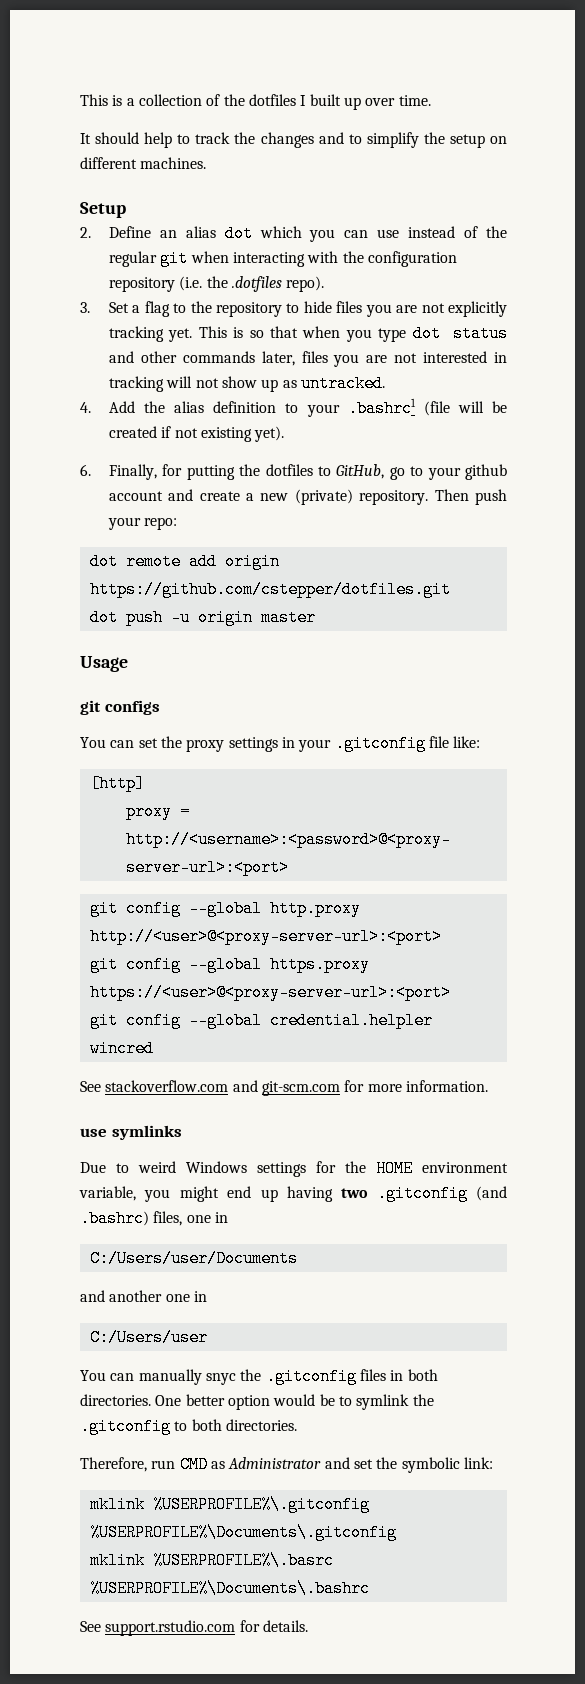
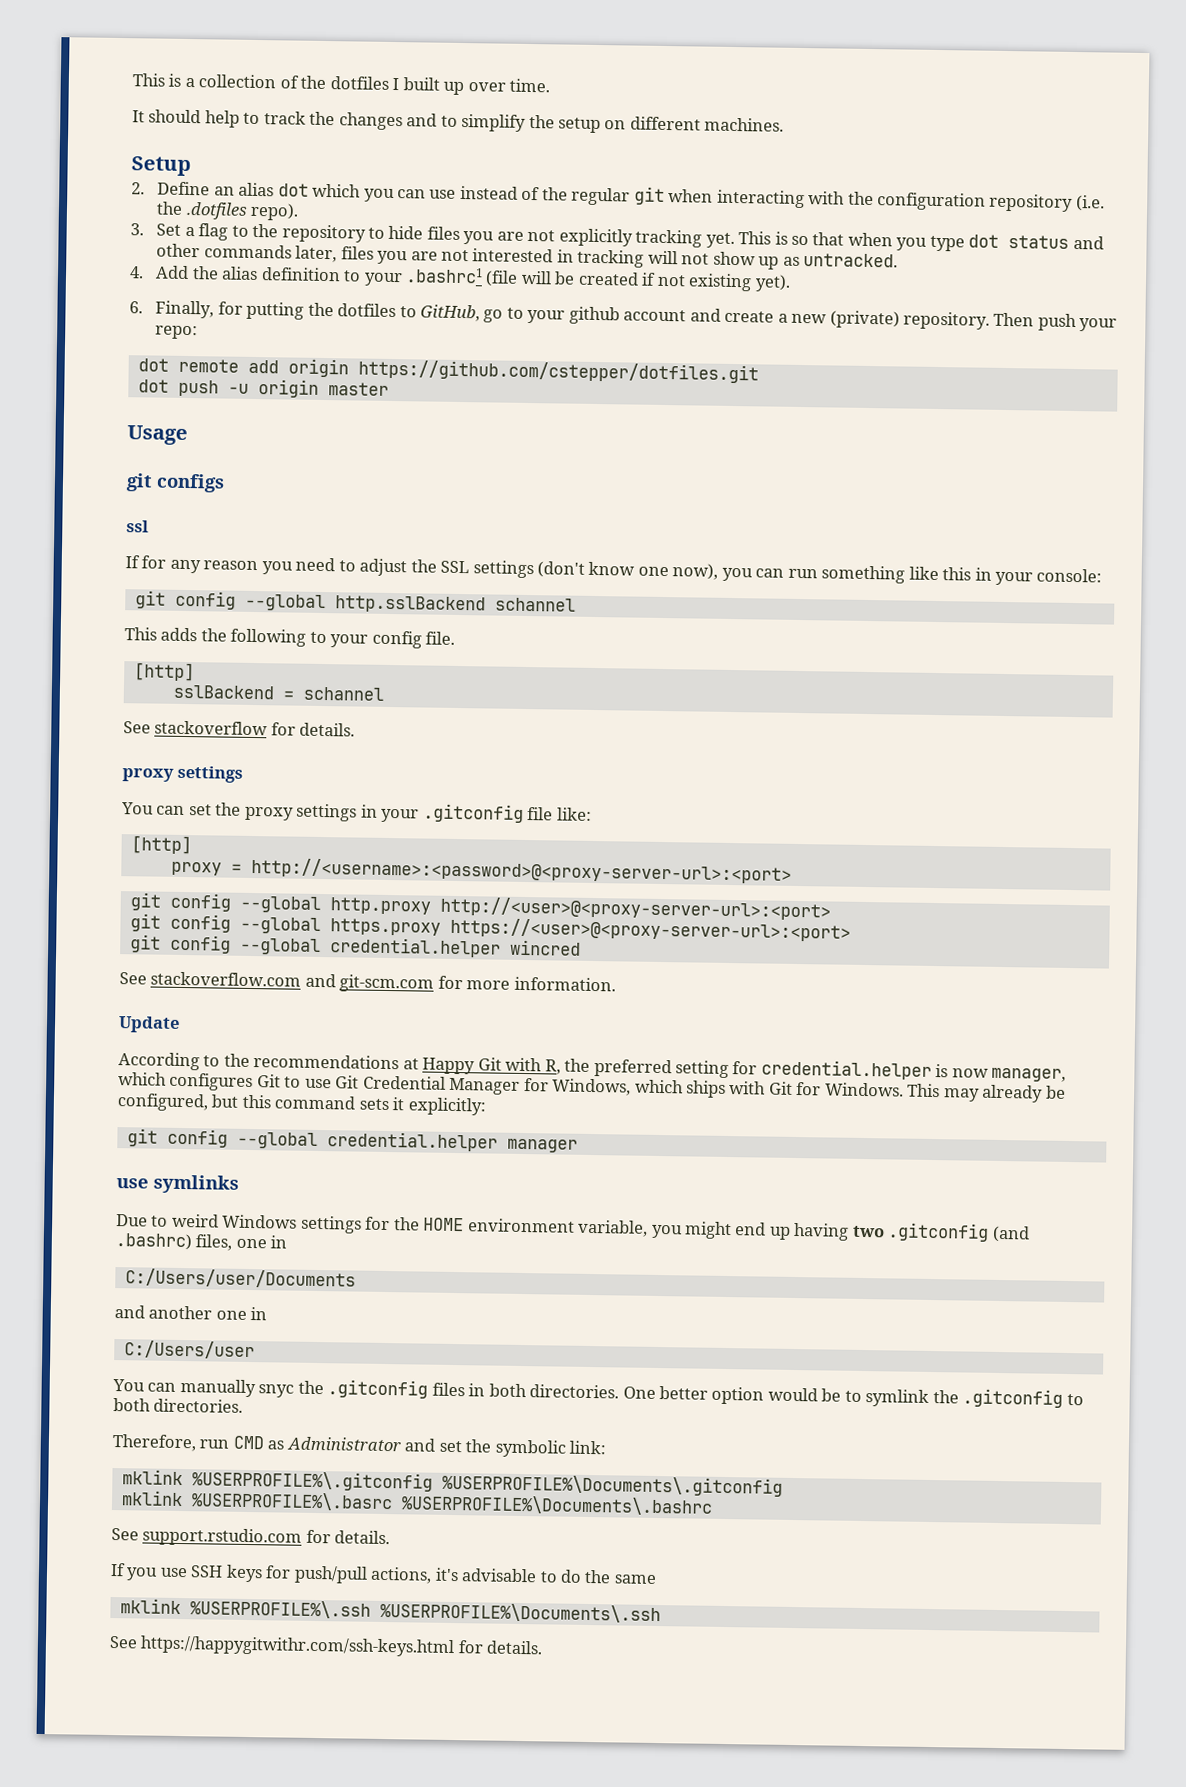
+ ssl
+ If for any reason you need to adjust the SSL settings (don't know one now), you can run something like this in your console:
+ git config --global http.sslBackend schannel
+ This adds the following to your config file.
+ [http]
+ sslBackend = schannel
+ See stackoverflow for details.
+ proxy settings
- git config --global credential.helpler wincred
+ git config --global credential.helper wincred
+ Update
+ According to the recommendations at Happy Git with R, the preferred setting for credential.helper is now manager, which configures Git to use Git Credential Manager for Windows, which ships with Git for Windows. This may already be configured, but this command sets it explicitly:
+ git config --global credential.helper manager
+ If you use SSH keys for push/pull actions, it's advisable to do the same
+ mklink %USERPROFILE%\.ssh %USERPROFILE%\Documents\.ssh
+ See https://happygitwithr.com/ssh-keys.html for details.

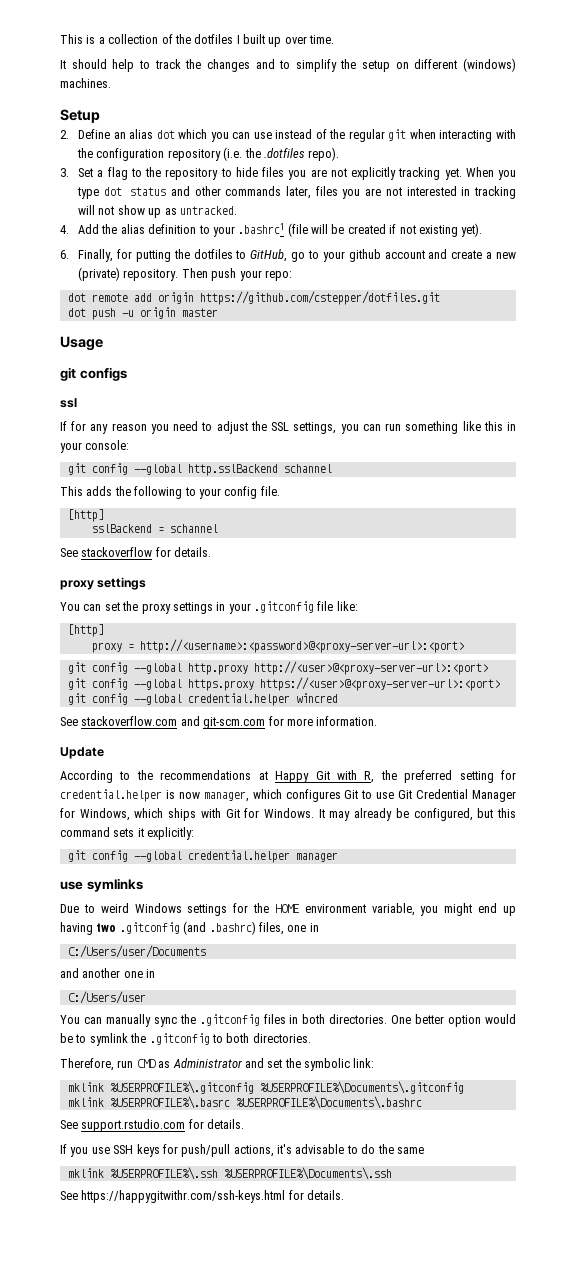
- It should help to track the changes and to simplify the setup on different machines.
+ It should help to track the changes and to simplify the setup on different (windows) machines.
- This is so that when you type dot status and other commands later, files you are not interested in tracking will not show up as untracked.
+ When you type dot status and other commands later, files you are not interested in tracking will not show up as untracked.
- If for any reason you need to adjust the SSL settings (don't know one now), you can run something like this in your console:
+ If for any reason you need to adjust the SSL settings, you can run something like this in your console:
- This may already be configured, but this command sets it explicitly:
+ It may already be configured, but this command sets it explicitly:
- You can manually snyc the .gitconfig files in both directories.
+ You can manually sync the .gitconfig files in both directories.

